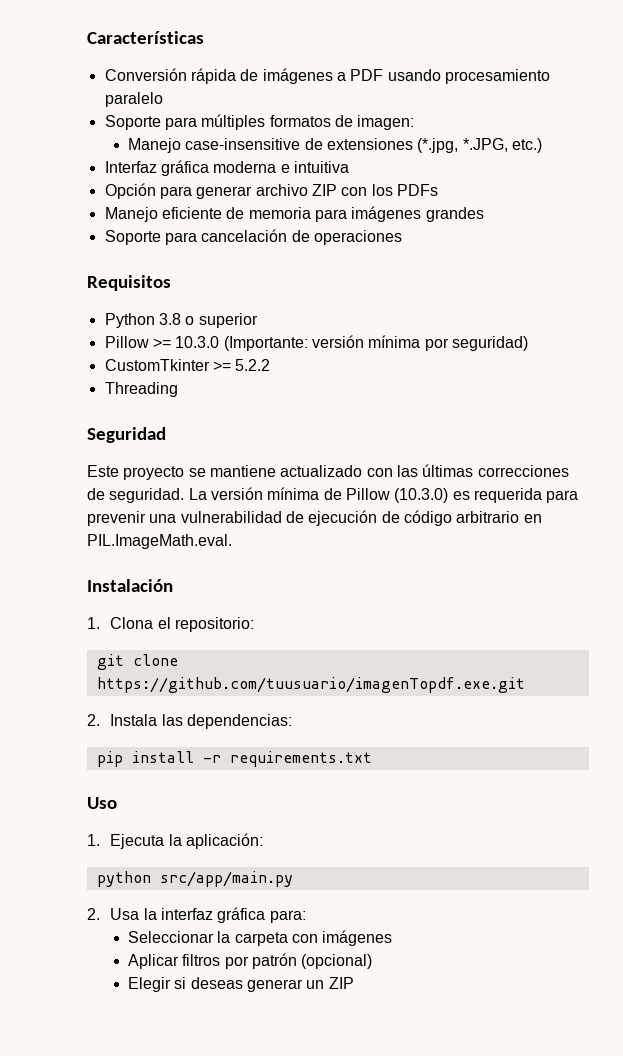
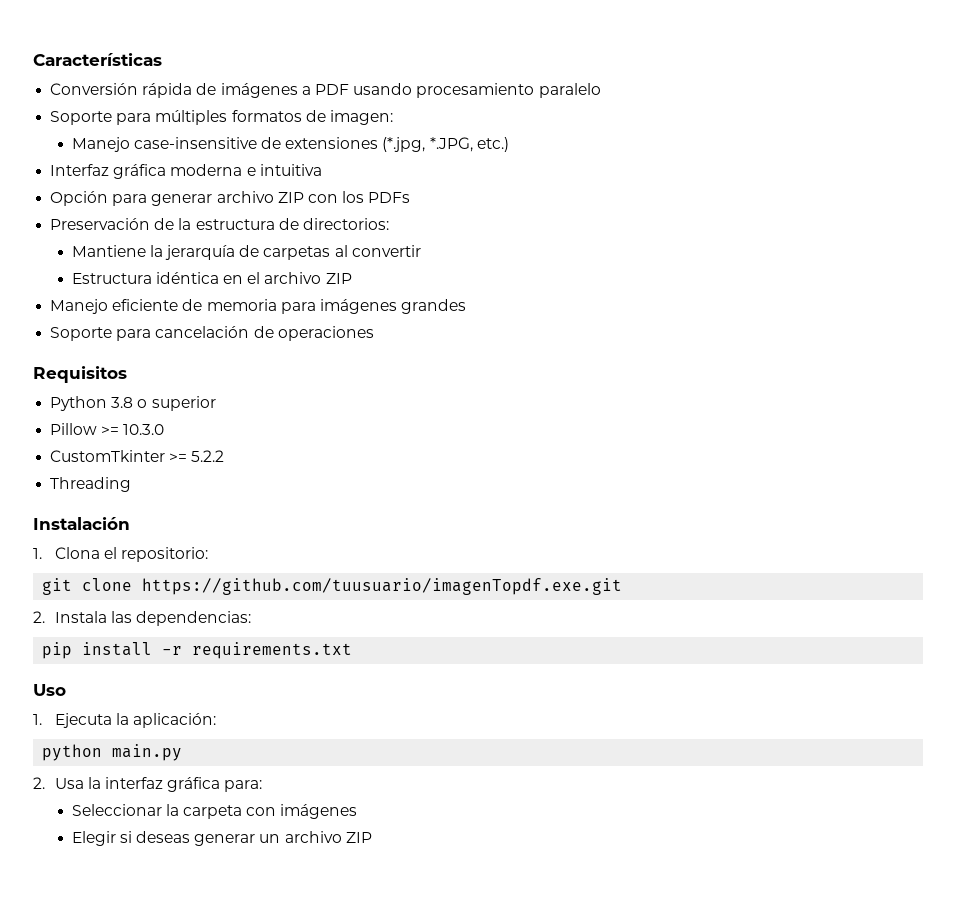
+ Preservación de la estructura de directorios:
+ Mantiene la jerarquía de carpetas al convertir
+ Estructura idéntica en el archivo ZIP
- Pillow >= 10.3.0 (Importante: versión mínima por seguridad)
+ Pillow >= 10.3.0
- Seguridad
- Este proyecto se mantiene actualizado con las últimas correcciones de seguridad. La versión mínima de Pillow (10.3.0) es requerida para prevenir una vulnerabilidad de ejecución de código arbitrario en PIL.ImageMath.eval.
- python src/app/main.py
+ python main.py
- Aplicar filtros por patrón (opcional)
- Elegir si deseas generar un ZIP
+ Elegir si deseas generar un archivo ZIP

